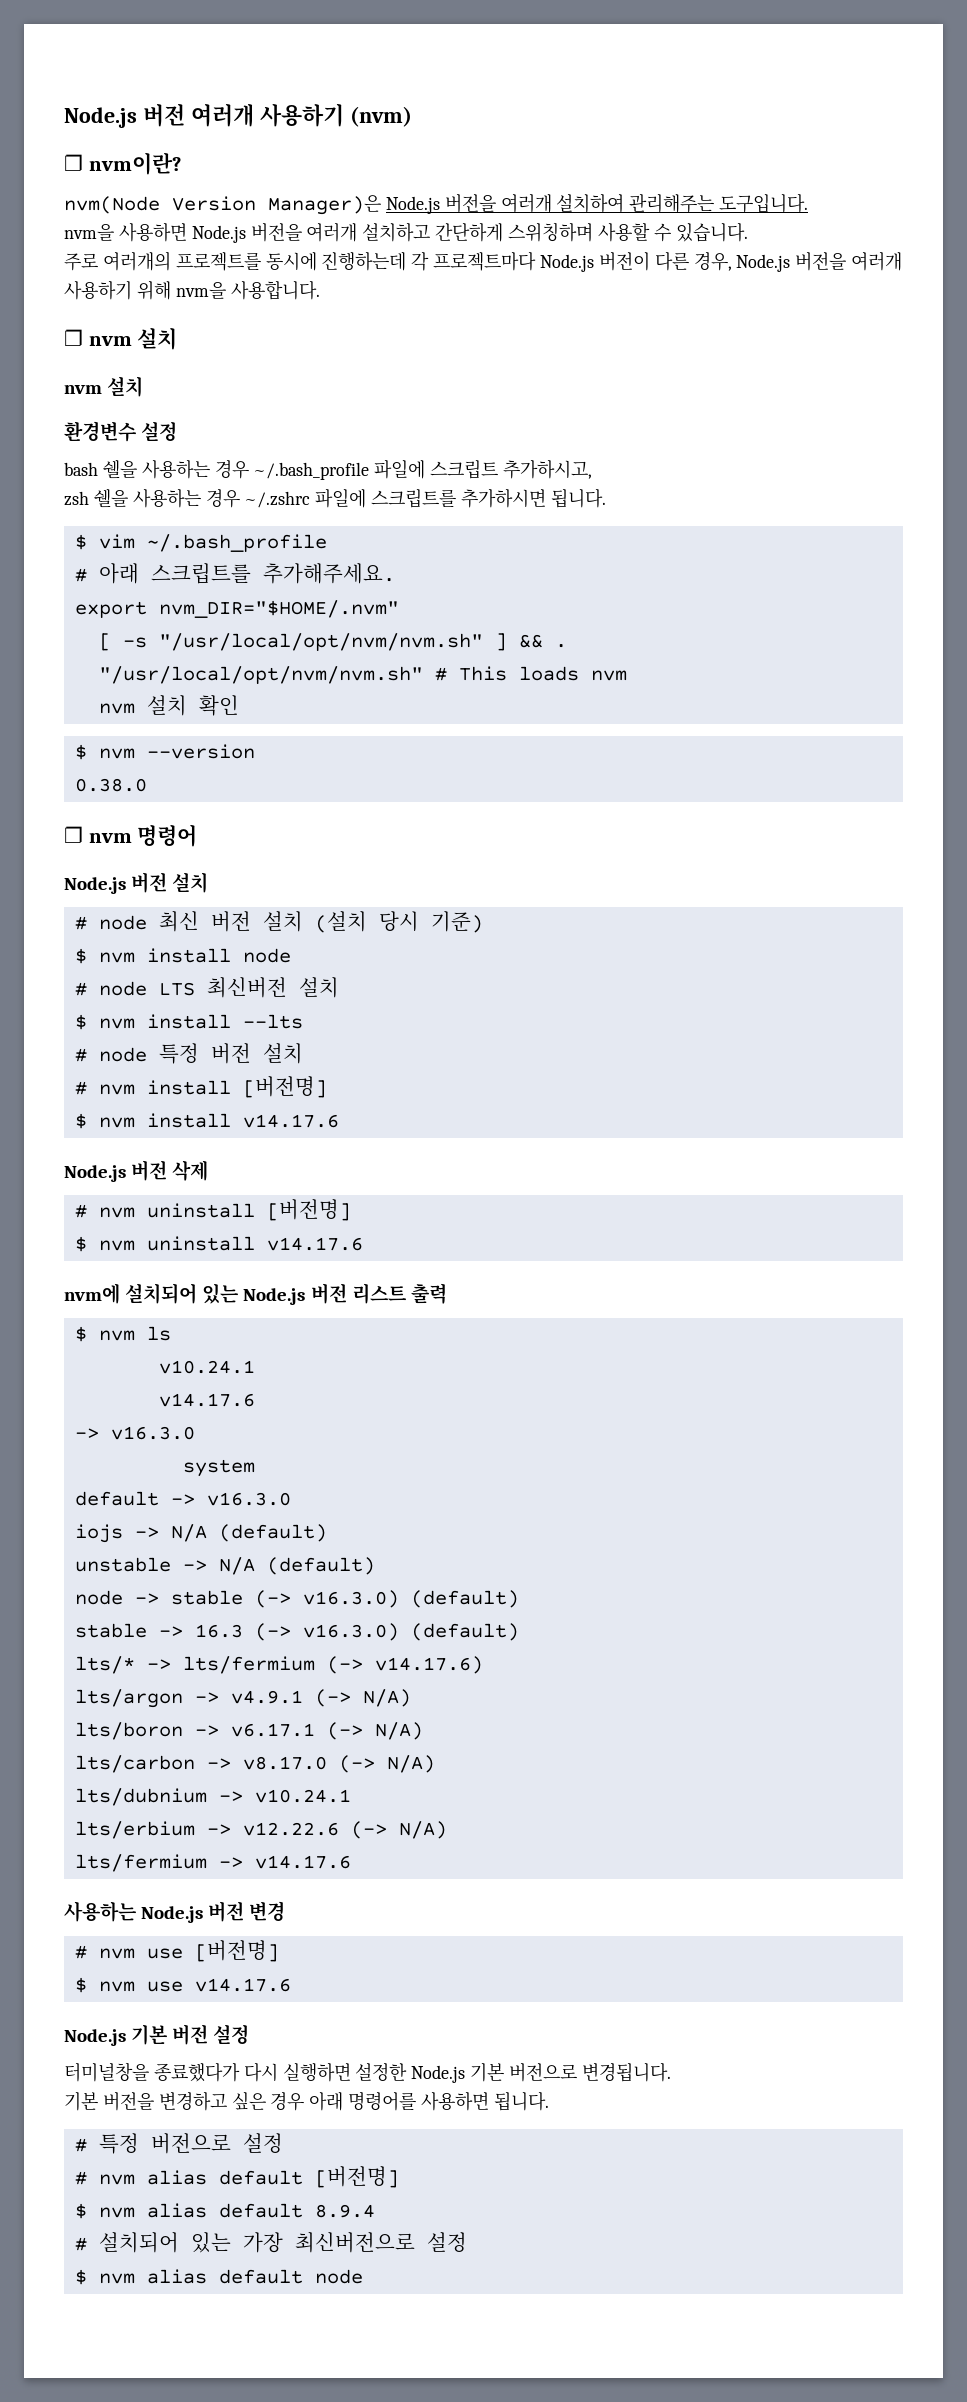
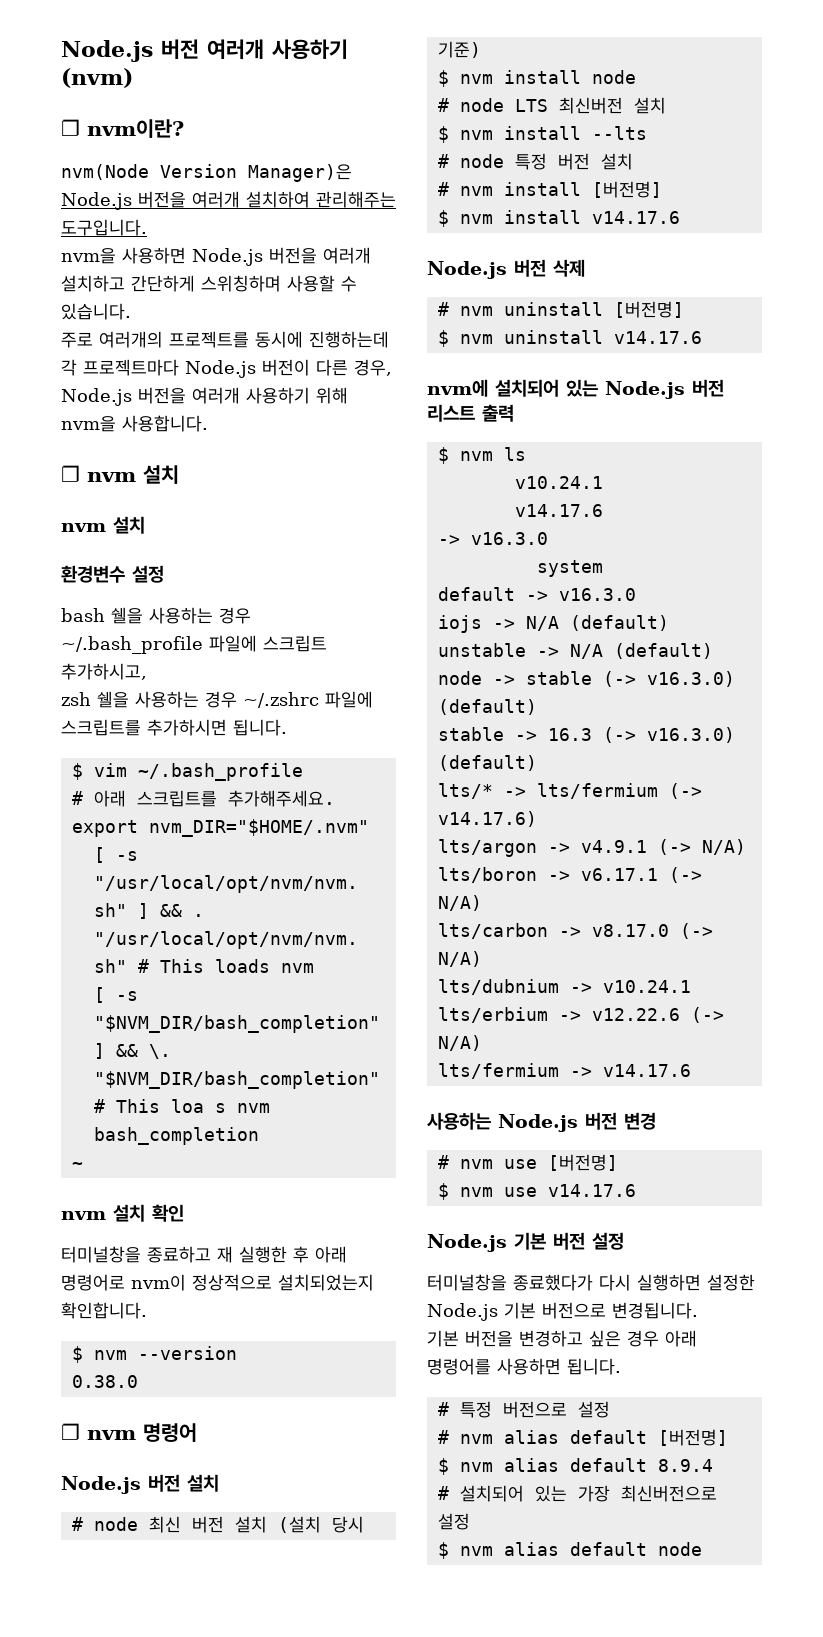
+ [ -s "$NVM_DIR/bash_completion" ] && \. "$NVM_DIR/bash_completion" # This loa s nvm bash_completion
+ ~
  nvm 설치 확인
+ 터미널창을 종료하고 재 실행한 후 아래 명령어로 nvm이 정상적으로 설치되었는지 확인합니다.

